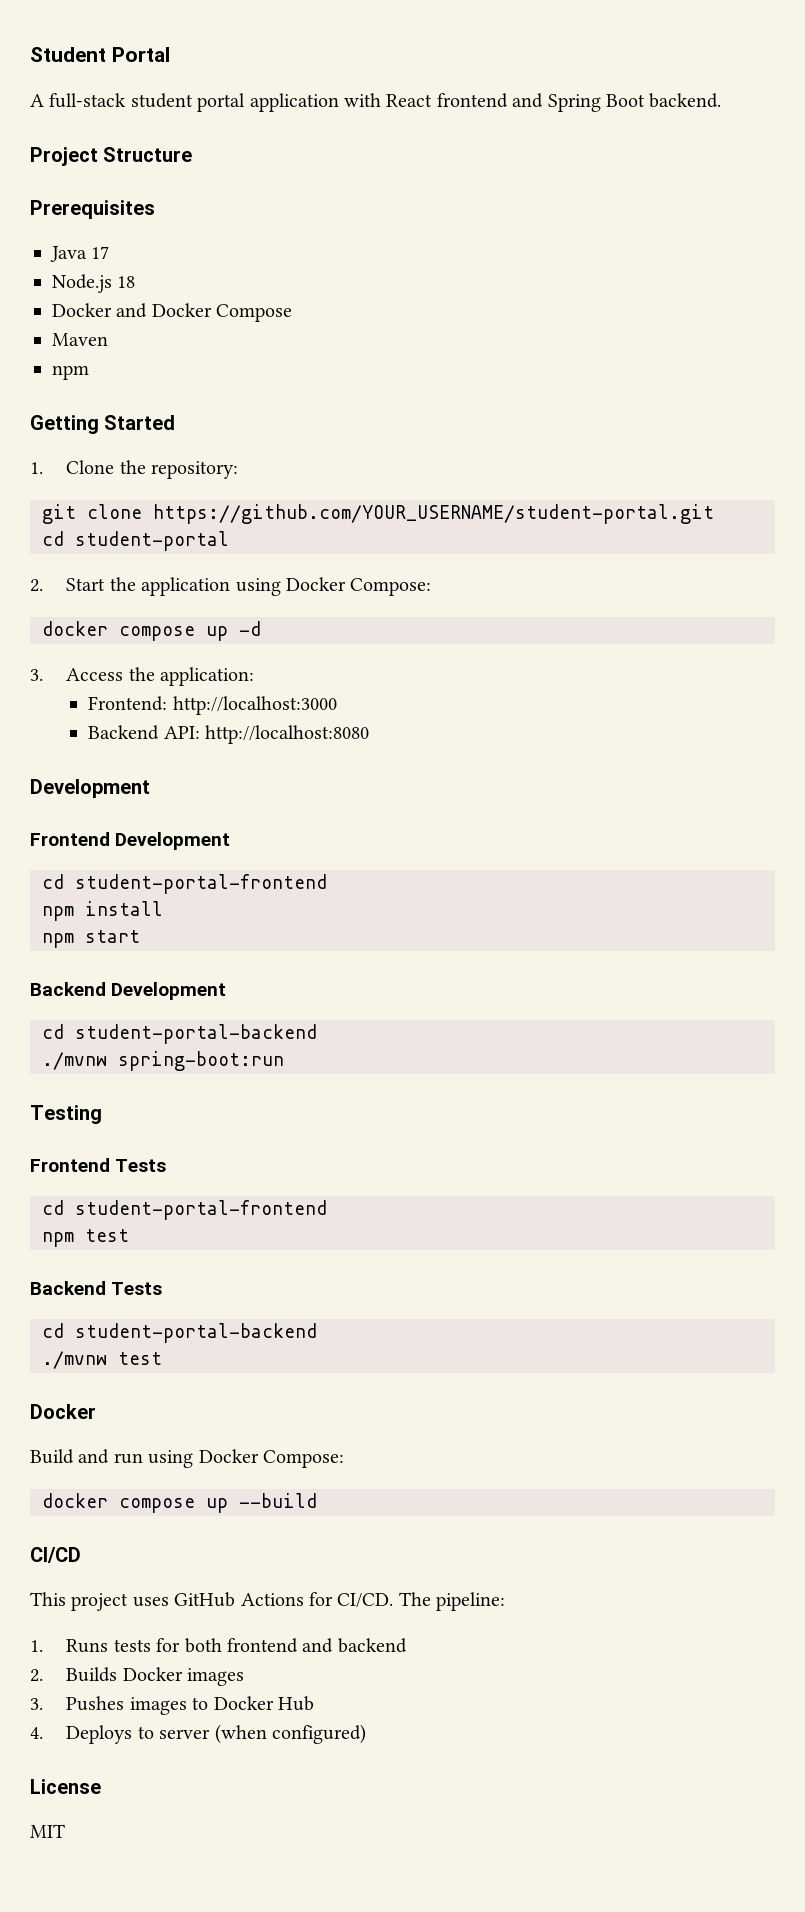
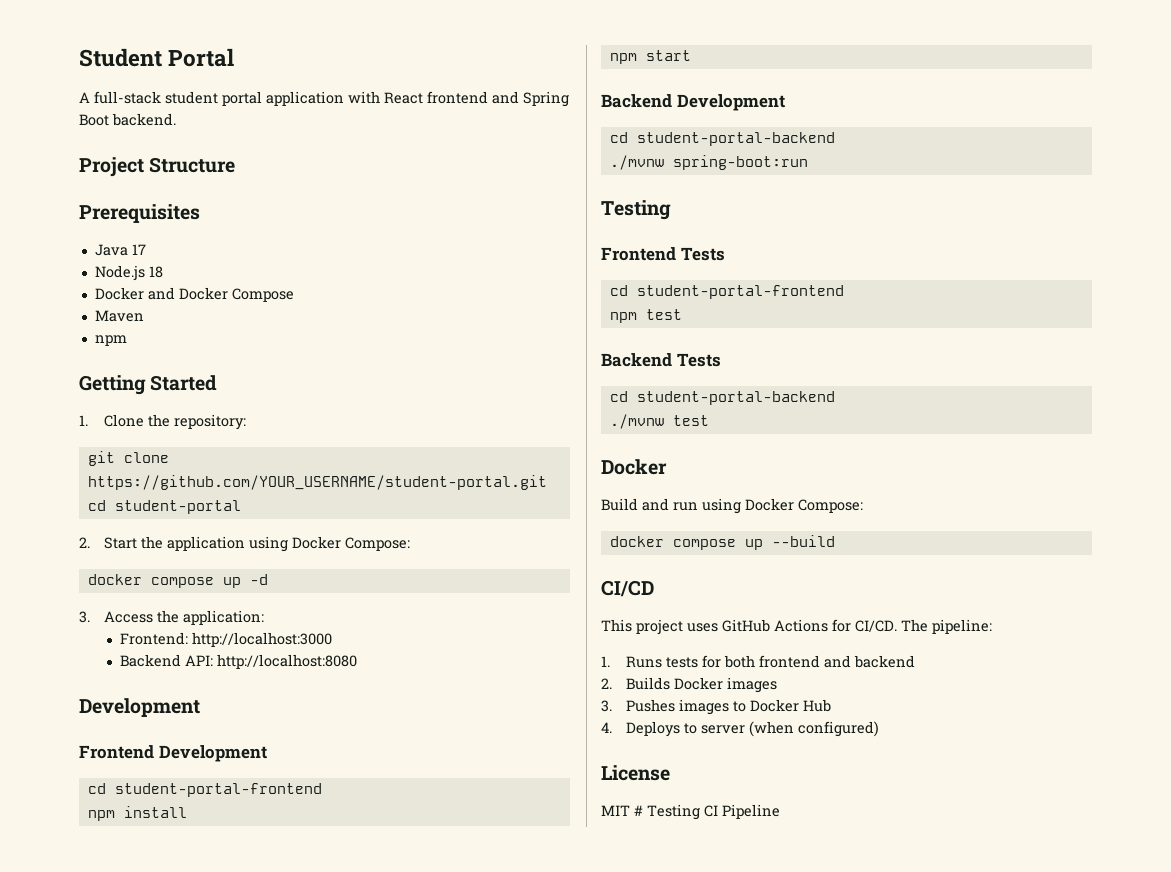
- MIT
+ MIT # Testing CI Pipeline

